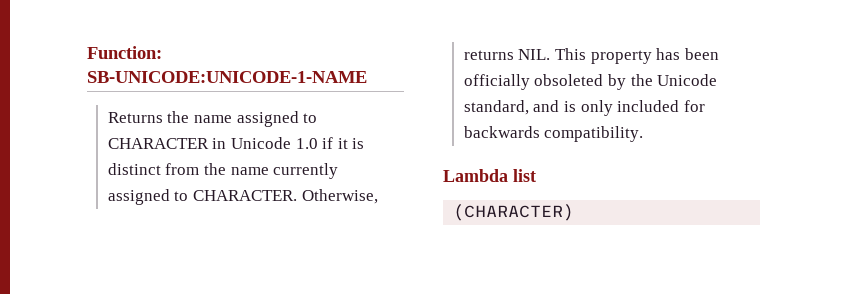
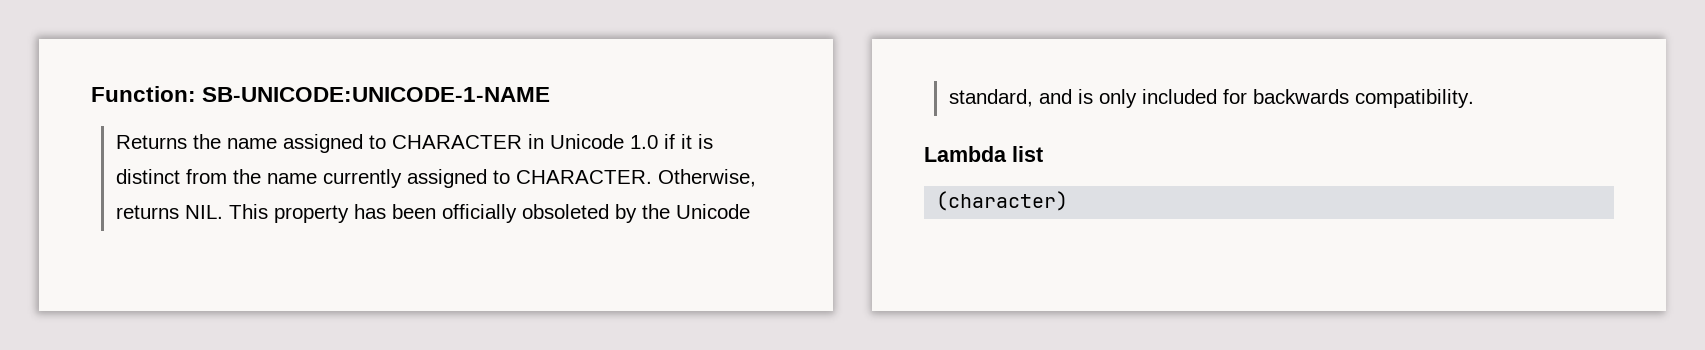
- (CHARACTER)
+ (character)

